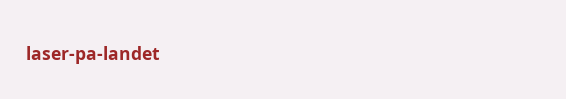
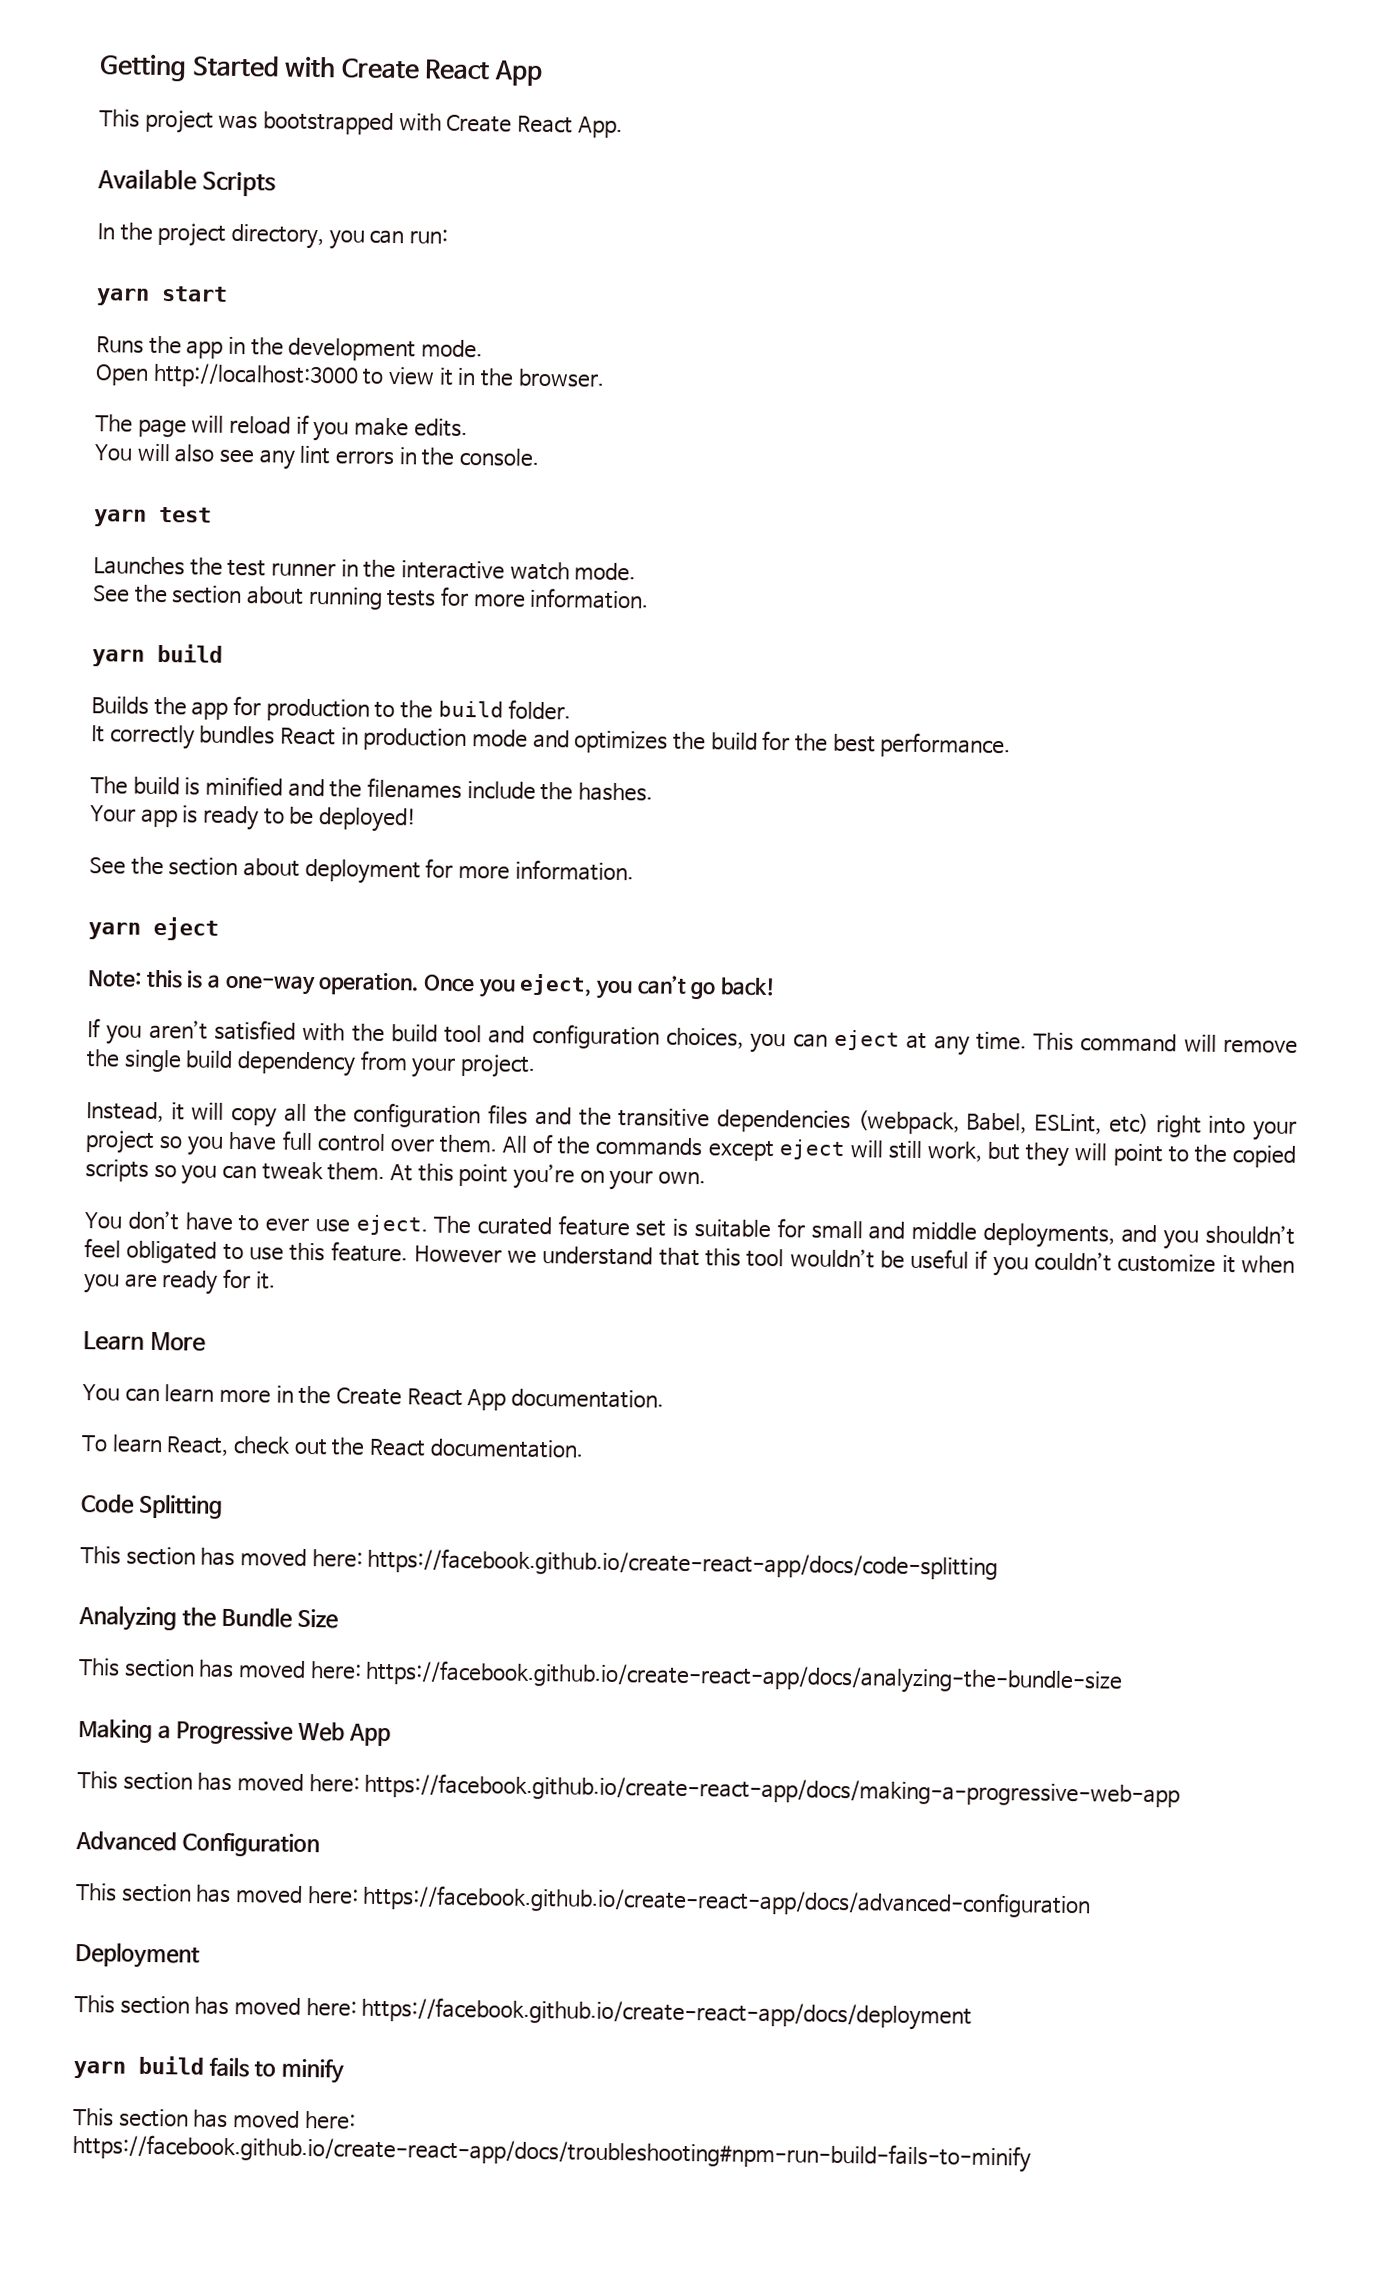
- laser-pa-landet
+ Getting Started with Create React App
+ This project was bootstrapped with Create React App.
+ Available Scripts
+ In the project directory, you can run:
+ yarn start
+ Runs the app in the development mode.
+ Open http://localhost:3000 to view it in the browser.
+ The page will reload if you make edits.
+ You will also see any lint errors in the console.
+ yarn test
+ Launches the test runner in the interactive watch mode.
+ See the section about running tests for more information.
+ yarn build
+ Builds the app for production to the build folder.
+ It correctly bundles React in production mode and optimizes the build for the best performance.
+ The build is minified and the filenames include the hashes.
+ Your app is ready to be deployed!
+ See the section about deployment for more information.
+ yarn eject
+ Note: this is a one-way operation. Once you eject, you can’t go back!
+ If you aren’t satisfied with the build tool and configuration choices, you can eject at any time. This command will remove the single build dependency from your project.
+ Instead, it will copy all the configuration files and the transitive dependencies (webpack, Babel, ESLint, etc) right into your project so you have full control over them. All of the commands except eject will still work, but they will point to the copied scripts so you can tweak them. At this point you’re on your own.
+ You don’t have to ever use eject. The curated feature set is suitable for small and middle deployments, and you shouldn’t feel obligated to use this feature. However we understand that this tool wouldn’t be useful if you couldn’t customize it when you are ready for it.
+ Learn More
+ You can learn more in the Create React App documentation.
+ To learn React, check out the React documentation.
+ Code Splitting
+ This section has moved here: https://facebook.github.io/create-react-app/docs/code-splitting
+ Analyzing the Bundle Size
+ This section has moved here: https://facebook.github.io/create-react-app/docs/analyzing-the-bundle-size
+ Making a Progressive Web App
+ This section has moved here: https://facebook.github.io/create-react-app/docs/making-a-progressive-web-app
+ Advanced Configuration
+ This section has moved here: https://facebook.github.io/create-react-app/docs/advanced-configuration
+ Deployment
+ This section has moved here: https://facebook.github.io/create-react-app/docs/deployment
+ yarn build fails to minify
+ This section has moved here: https://facebook.github.io/create-react-app/docs/troubleshooting#npm-run-build-fails-to-minify

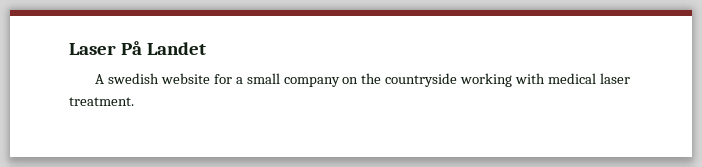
- Getting Started with Create React App
- This project was bootstrapped with Create React App.
- Available Scripts
- In the project directory, you can run:
- yarn start
- Runs the app in the development mode.
- Open http://localhost:3000 to view it in the browser.
- The page will reload if you make edits.
- You will also see any lint errors in the console.
- yarn test
- Launches the test runner in the interactive watch mode.
- See the section about running tests for more information.
- yarn build
- Builds the app for production to the build folder.
- It correctly bundles React in production mode and optimizes the build for the best performance.
- The build is minified and the filenames include the hashes.
- Your app is ready to be deployed!
- See the section about deployment for more information.
- yarn eject
- Note: this is a one-way operation. Once you eject, you can’t go back!
- If you aren’t satisfied with the build tool and configuration choices, you can eject at any time. This command will remove the single build dependency from your project.
- Instead, it will copy all the configuration files and the transitive dependencies (webpack, Babel, ESLint, etc) right into your project so you have full control over them. All of the commands except eject will still work, but they will point to the copied scripts so you can tweak them. At this point you’re on your own.
- You don’t have to ever use eject. The curated feature set is suitable for small and middle deployments, and you shouldn’t feel obligated to use this feature. However we understand that this tool wouldn’t be useful if you couldn’t customize it when you are ready for it.
- Learn More
- You can learn more in the Create React App documentation.
- To learn React, check out the React documentation.
- Code Splitting
- This section has moved here: https://facebook.github.io/create-react-app/docs/code-splitting
- Analyzing the Bundle Size
- This section has moved here: https://facebook.github.io/create-react-app/docs/analyzing-the-bundle-size
- Making a Progressive Web App
- This section has moved here: https://facebook.github.io/create-react-app/docs/making-a-progressive-web-app
- Advanced Configuration
- This section has moved here: https://facebook.github.io/create-react-app/docs/advanced-configuration
- Deployment
- This section has moved here: https://facebook.github.io/create-react-app/docs/deployment
- yarn build fails to minify
- This section has moved here: https://facebook.github.io/create-react-app/docs/troubleshooting#npm-run-build-fails-to-minify
+ Laser På Landet
+ A swedish website for a small company on the countryside working with medical laser treatment.

